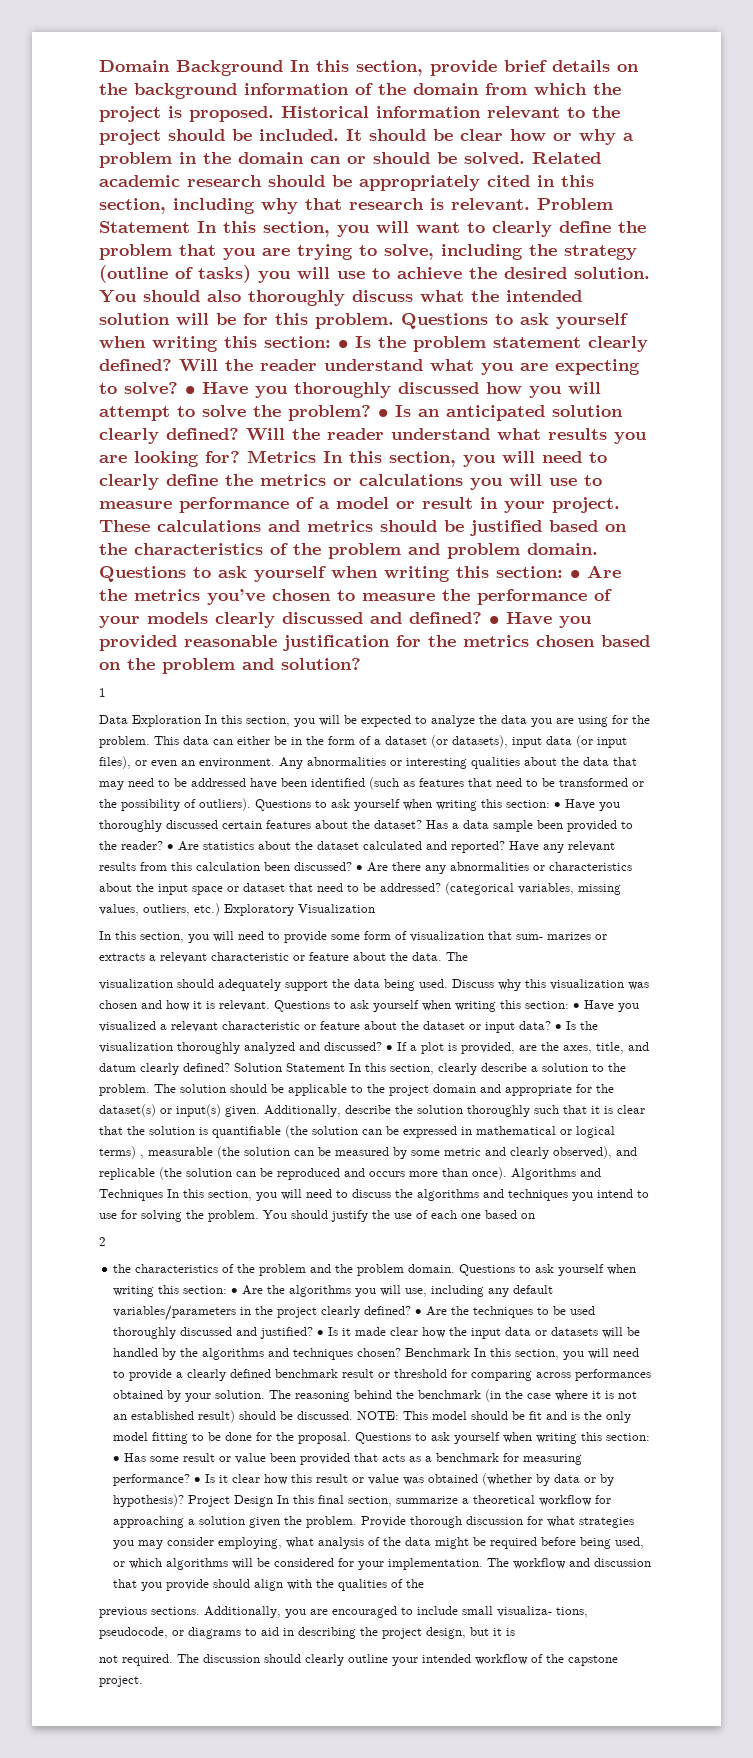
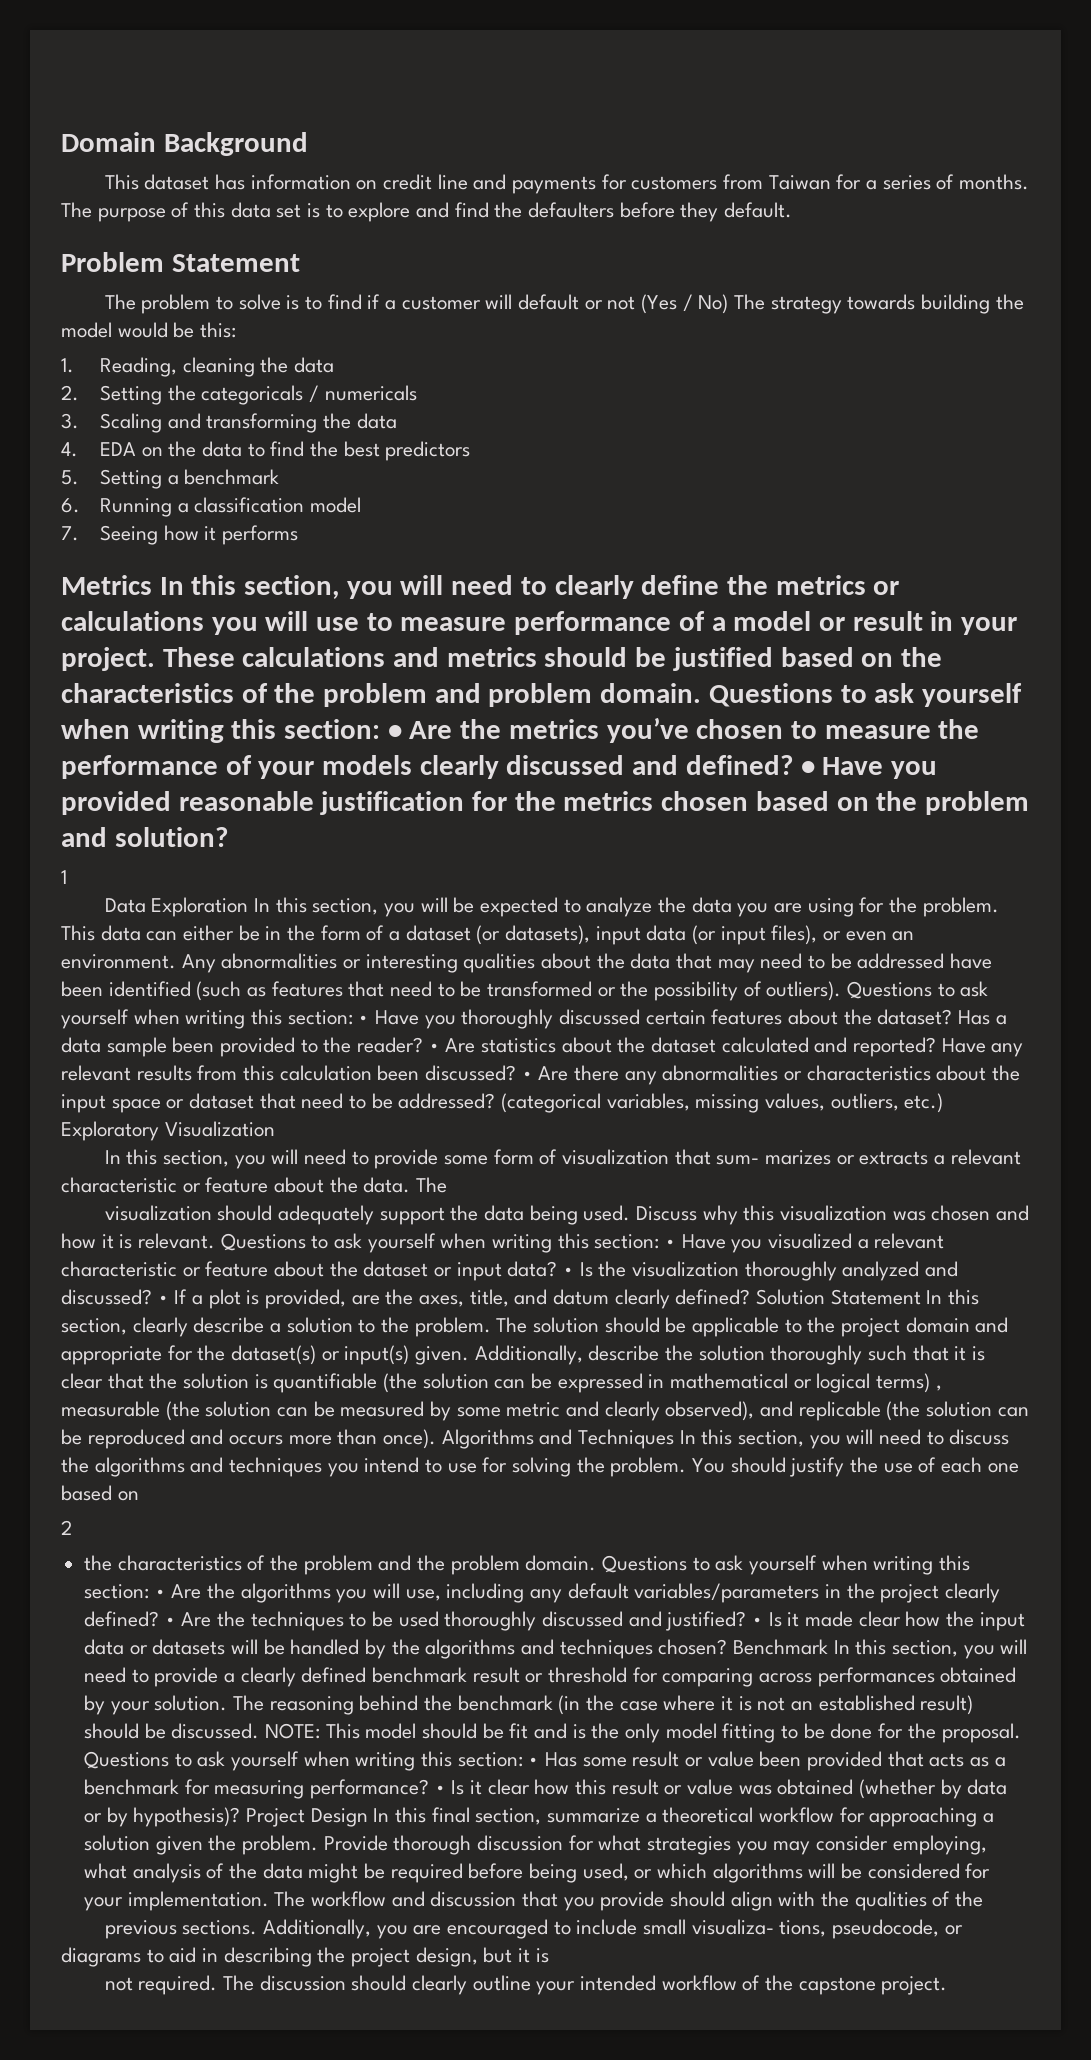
- Domain Background In this section, provide brief details on the background information of the domain from which the project is proposed. Historical information relevant to the project should be included. It should be clear how or why a problem in the domain can or should be solved. Related academic research should be appropriately cited in this section, including why that research is relevant. Problem Statement In this section, you will want to clearly define the problem that you are trying to solve, including the strategy (outline of tasks) you will use to achieve the desired solution. You should also thoroughly discuss what the intended solution will be for this problem. Questions to ask yourself when writing this section: • Is the problem statement clearly defined? Will the reader understand what you are expecting to solve? • Have you thoroughly discussed how you will attempt to solve the problem? • Is an anticipated solution clearly defined? Will the reader understand what results you are looking for? Metrics In this section, you will need to clearly define the metrics or calculations you will use to measure performance of a model or result in your project.
+ Domain Background
+ This dataset has information on credit line and payments for customers from Taiwan for a series of months. The purpose of this data set is to explore and find the defaulters before they default.
+ Problem Statement
+ The problem to solve is to find if a customer will default or not (Yes / No) The strategy towards building the model would be this:
+ 1. Reading, cleaning the data
+ 2. Setting the categoricals / numericals
+ 3. Scaling and transforming the data
+ 4. EDA on the data to find the best predictors
+ 5. Setting a benchmark
+ 6. Running a classification model
+ 7. Seeing how it performs
+ Metrics In this section, you will need to clearly define the metrics or calculations you will use to measure performance of a model or result in your project.

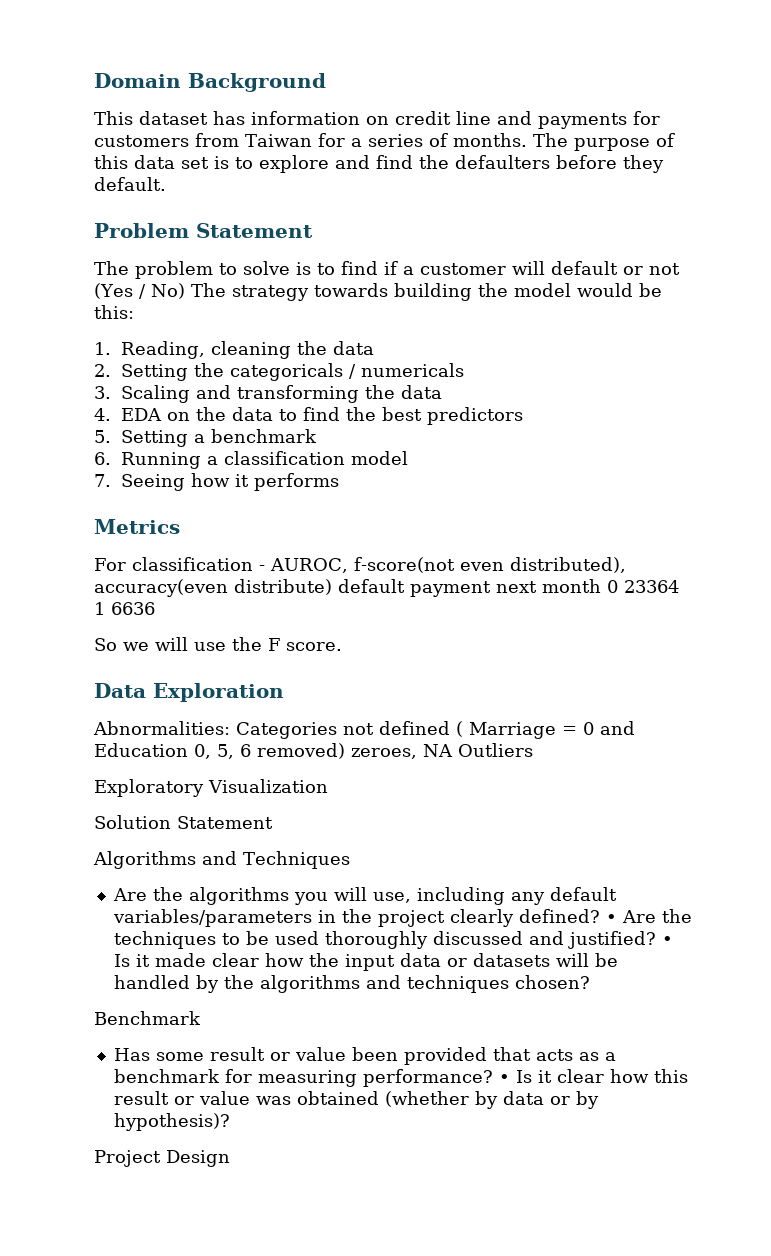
- Metrics In this section, you will need to clearly define the metrics or calculations you will use to measure performance of a model or result in your project. These calculations and metrics should be justified based on the characteristics of the problem and problem domain. Questions to ask yourself when writing this section: • Are the metrics you’ve chosen to measure the performance of your models clearly discussed and defined? • Have you provided reasonable justification for the metrics chosen based on the problem and solution?
- 1
- Data Exploration In this section, you will be expected to analyze the data you are using for the problem. This data can either be in the form of a dataset (or datasets), input data (or input files), or even an environment. Any abnormalities or interesting qualities about the data that may need to be addressed have been identified (such as features that need to be transformed or the possibility of outliers). Questions to ask yourself when writing this section: • Have you thoroughly discussed certain features about the dataset? Has a data sample been provided to the reader? • Are statistics about the dataset calculated and reported? Have any relevant results from this calculation been discussed? • Are there any abnormalities or characteristics about the input space or dataset that need to be addressed? (categorical variables, missing values, outliers, etc.) Exploratory Visualization
- In this section, you will need to provide some form of visualization that sum- marizes or extracts a relevant characteristic or feature about the data. The
- visualization should adequately support the data being used. Discuss why this visualization was chosen and how it is relevant. Questions to ask yourself when writing this section: • Have you visualized a relevant characteristic or feature about the dataset or input data? • Is the visualization thoroughly analyzed and discussed? • If a plot is provided, are the axes, title, and datum clearly defined? Solution Statement In this section, clearly describe a solution to the problem. The solution should be applicable to the project domain and appropriate for the dataset(s) or input(s) given. Additionally, describe the solution thoroughly such that it is clear that the solution is quantifiable (the solution can be expressed in mathematical or logical terms) , measurable (the solution can be measured by some metric and clearly observed), and replicable (the solution can be reproduced and occurs more than once). Algorithms and Techniques In this section, you will need to discuss the algorithms and techniques you intend to use for solving the problem. You should justify the use of each one based on
- 2
- the characteristics of the problem and the problem domain. Questions to ask yourself when writing this section: • Are the algorithms you will use, including any default variables/parameters in the project clearly defined?
+ Metrics
+ For classification - AUROC, f-score(not even distributed), accuracy(even distribute) default payment next month 0 23364 1 6636
+ So we will use the F score.
+ Data Exploration
+ Abnormalities: Categories not defined ( Marriage = 0 and Education 0, 5, 6 removed) zeroes, NA Outliers
+ Exploratory Visualization
+ Solution Statement
+ Algorithms and Techniques
+ Are the algorithms you will use, including any default variables/parameters in the project clearly defined?
- • Is it made clear how the input data or datasets will be handled by the algorithms and techniques chosen? Benchmark In this section, you will need to provide a clearly defined benchmark result or threshold for comparing across performances obtained by your solution. The reasoning behind the benchmark (in the case where it is not an established result) should be discussed. NOTE: This model should be fit and is the only model fitting to be done for the proposal. Questions to ask yourself when writing this section: • Has some result or value been provided that acts as a benchmark for measuring performance?
+ • Is it made clear how the input data or datasets will be handled by the algorithms and techniques chosen?
+ Benchmark
+ Has some result or value been provided that acts as a benchmark for measuring performance?
- • Is it clear how this result or value was obtained (whether by data or by hypothesis)? Project Design In this final section, summarize a theoretical workflow for approaching a solution given the problem. Provide thorough discussion for what strategies you may consider employing, what analysis of the data might be required before being used, or which algorithms will be considered for your implementation. The workflow and discussion that you provide should align with the qualities of the
- previous sections. Additionally, you are encouraged to include small visualiza- tions, pseudocode, or diagrams to aid in describing the project design, but it is
- not required. The discussion should clearly outline your intended workflow of the capstone project.
+ • Is it clear how this result or value was obtained (whether by data or by hypothesis)?
+ Project Design

